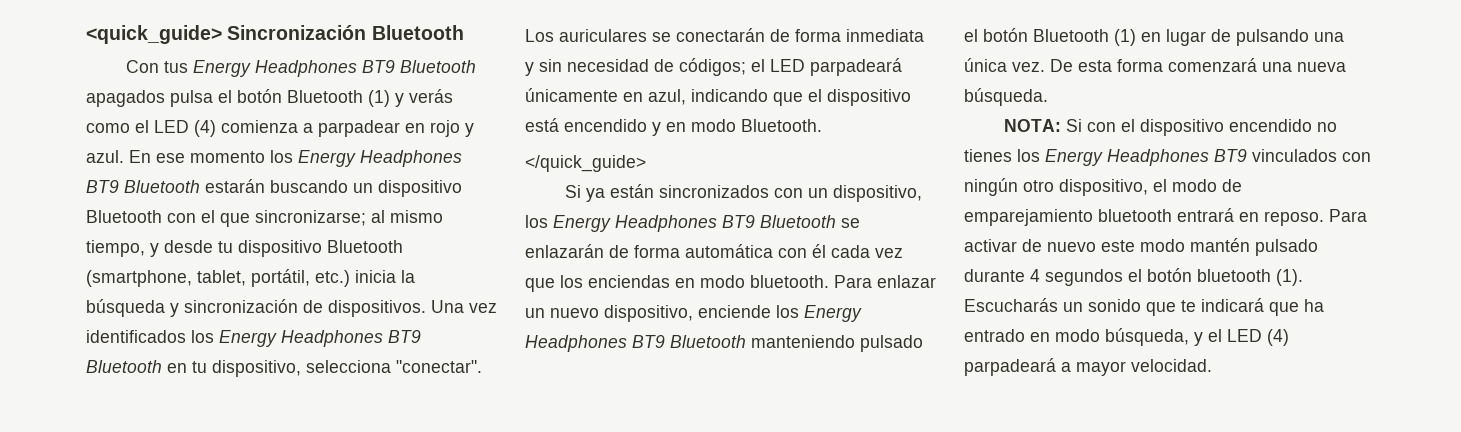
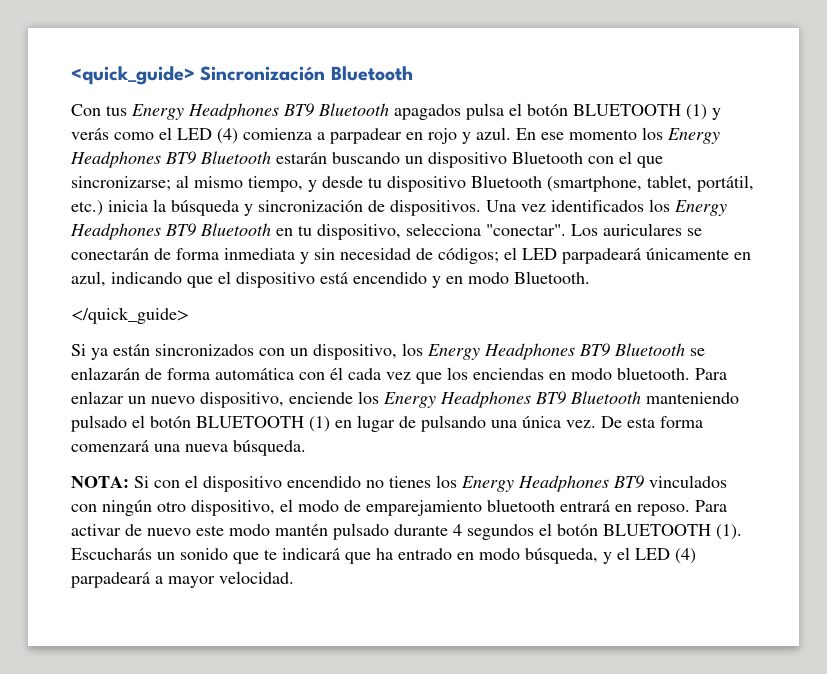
- Con tus Energy Headphones BT9 Bluetooth apagados pulsa el botón Bluetooth (1) y verás como el LED (4) comienza a parpadear en rojo y azul.
+ Con tus Energy Headphones BT9 Bluetooth apagados pulsa el botón BLUETOOTH (1) y verás como el LED (4) comienza a parpadear en rojo y azul.
- Para enlazar un nuevo dispositivo, enciende los Energy Headphones BT9 Bluetooth manteniendo pulsado el botón Bluetooth (1) en lugar de pulsando una única vez.
+ Para enlazar un nuevo dispositivo, enciende los Energy Headphones BT9 Bluetooth manteniendo pulsado el botón BLUETOOTH (1) en lugar de pulsando una única vez.
- Para activar de nuevo este modo mantén pulsado durante 4 segundos el botón bluetooth (1).
+ Para activar de nuevo este modo mantén pulsado durante 4 segundos el botón BLUETOOTH (1).

